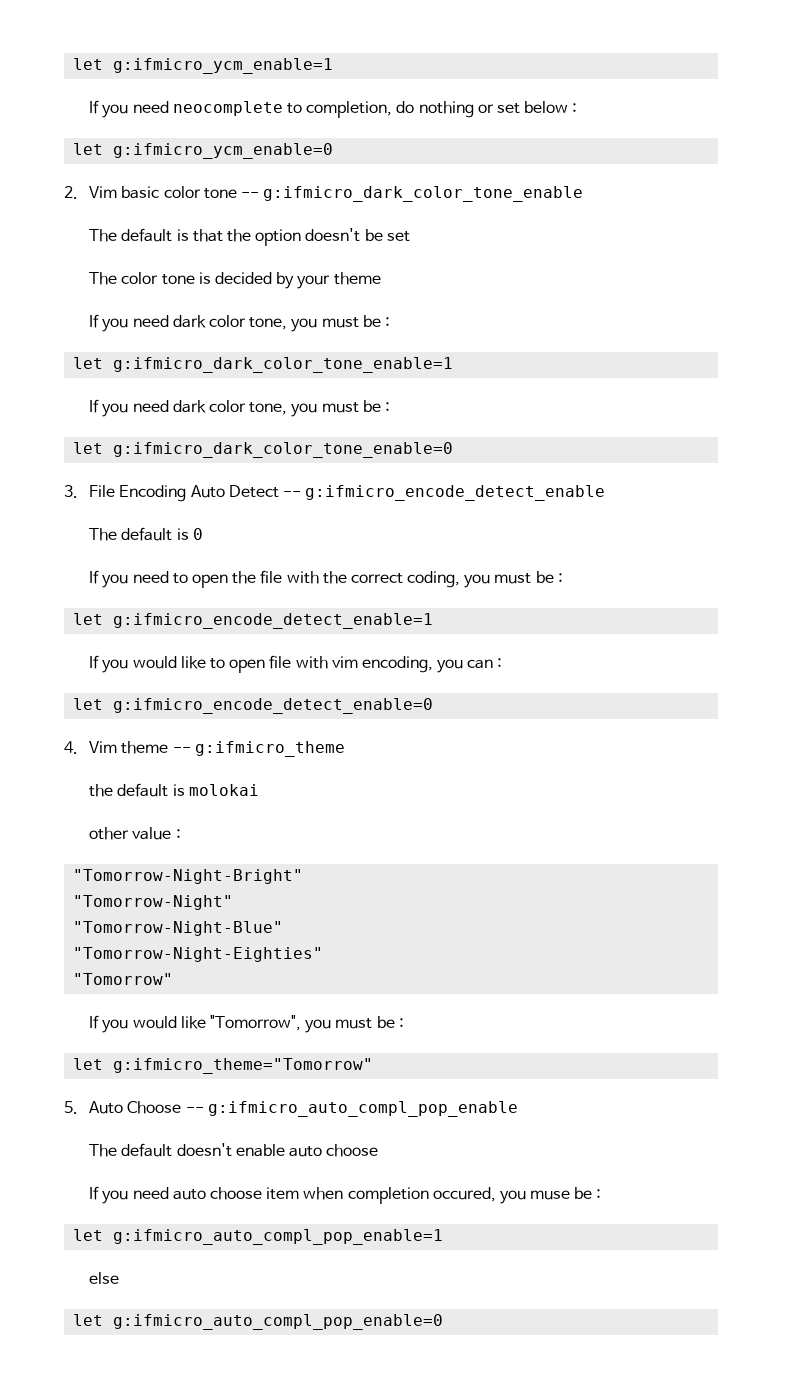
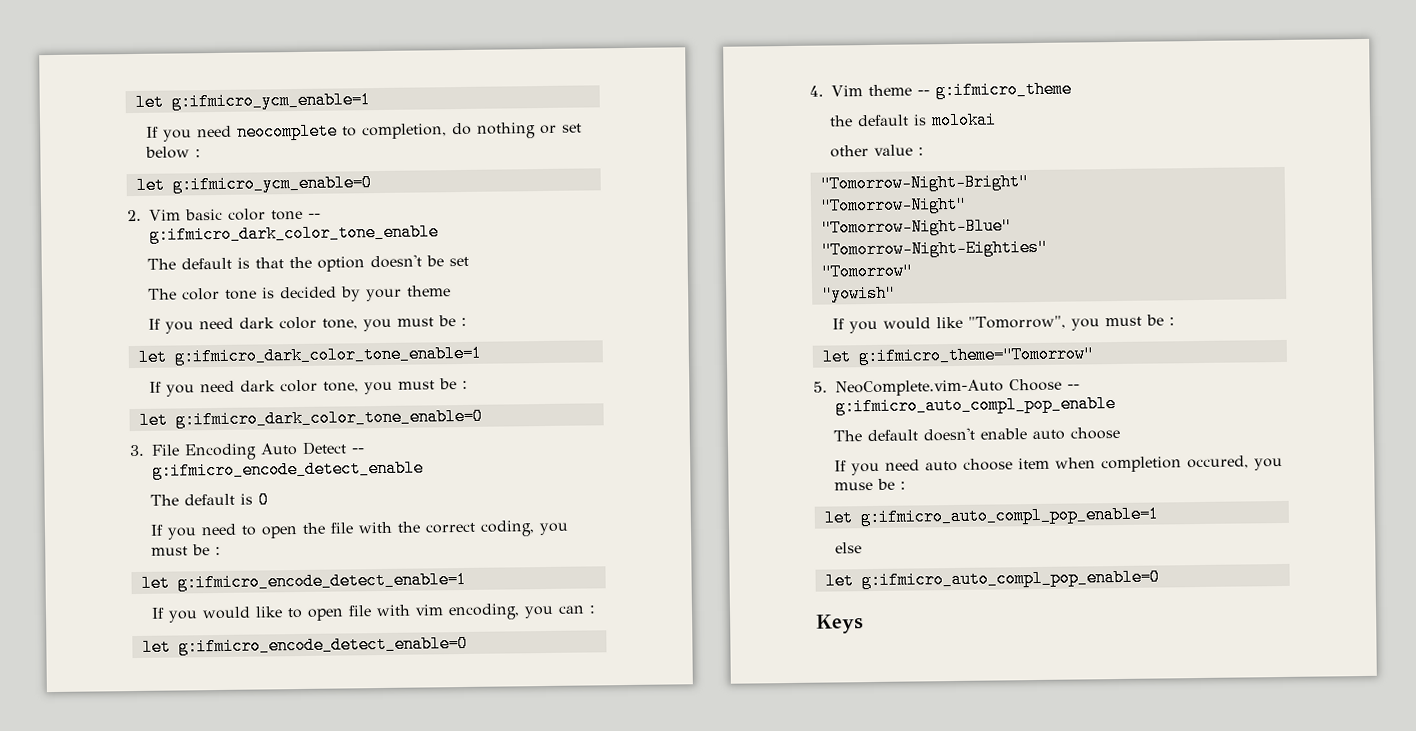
+ "yowish"
- 5. Auto Choose -- g:ifmicro_auto_compl_pop_enable
+ 5. NeoComplete.vim-Auto Choose -- g:ifmicro_auto_compl_pop_enable
+ Keys

